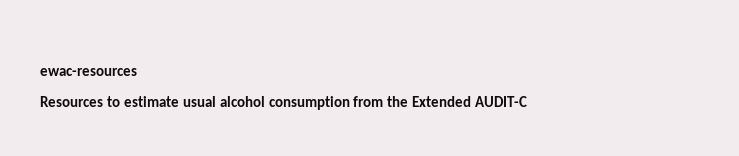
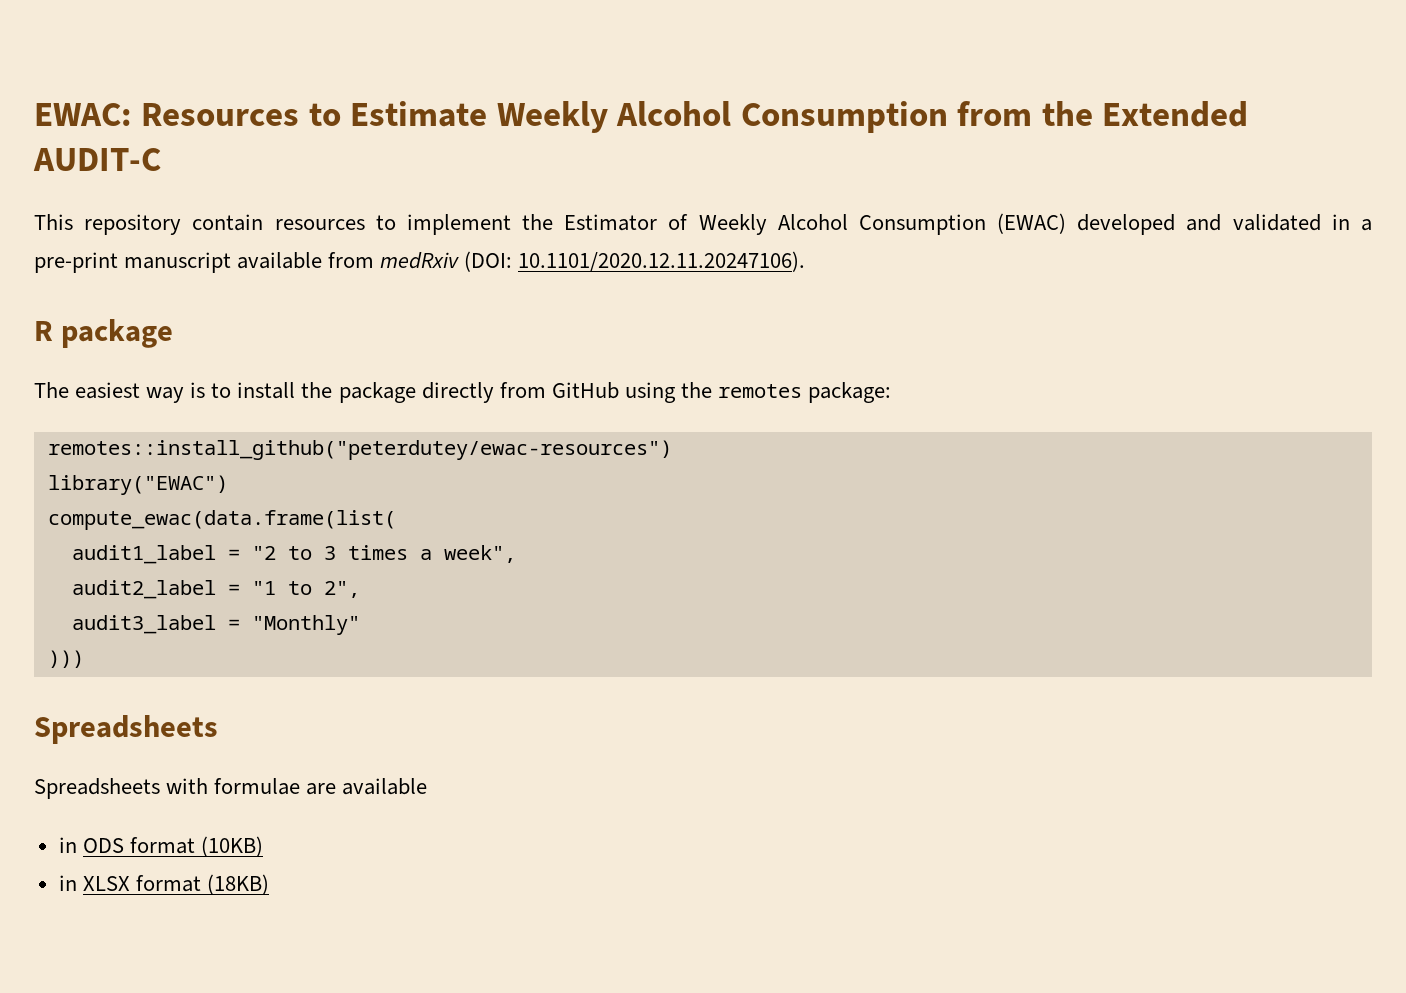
- ewac-resources
- Resources to estimate usual alcohol consumption from the Extended AUDIT-C
+ EWAC: Resources to Estimate Weekly Alcohol Consumption from the Extended AUDIT-C
+ This repository contain resources to implement the Estimator of Weekly Alcohol Consumption (EWAC) developed and validated in a pre-print manuscript available from medRxiv (DOI: 10.1101/2020.12.11.20247106).
+ R package
+ The easiest way is to install the package directly from GitHub using the remotes package:
+ remotes::install_github("peterdutey/ewac-resources")
+ library("EWAC")
+ compute_ewac(data.frame(list(
+ audit1_label = "2 to 3 times a week",
+ audit2_label = "1 to 2",
+ audit3_label = "Monthly"
+ )))
+ Spreadsheets
+ Spreadsheets with formulae are available
+ in ODS format (10KB)
+ in XLSX format (18KB)

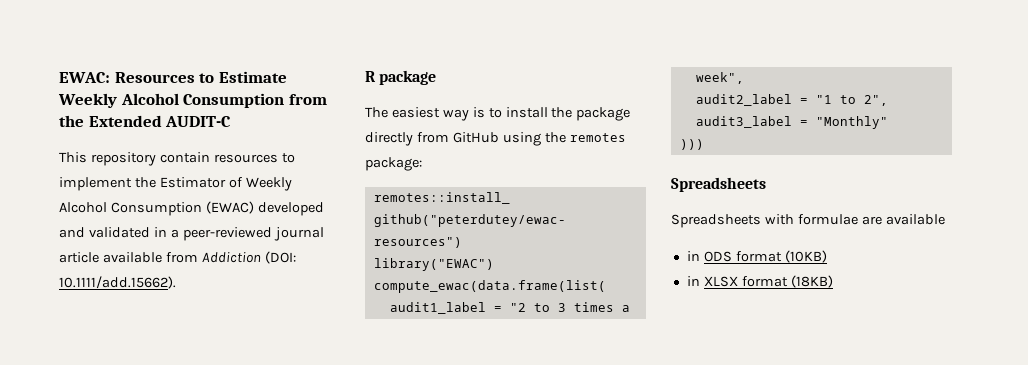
- This repository contain resources to implement the Estimator of Weekly Alcohol Consumption (EWAC) developed and validated in a pre-print manuscript available from medRxiv (DOI: 10.1101/2020.12.11.20247106).
+ This repository contain resources to implement the Estimator of Weekly Alcohol Consumption (EWAC) developed and validated in a peer-reviewed journal article available from Addiction (DOI: 10.1111/add.15662).

